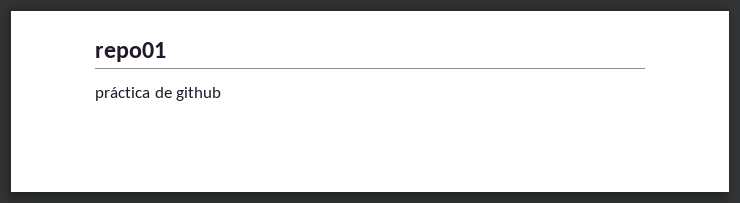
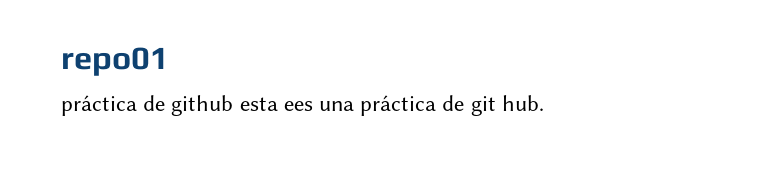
- práctica de github
+ práctica de github esta ees una práctica de git hub.

